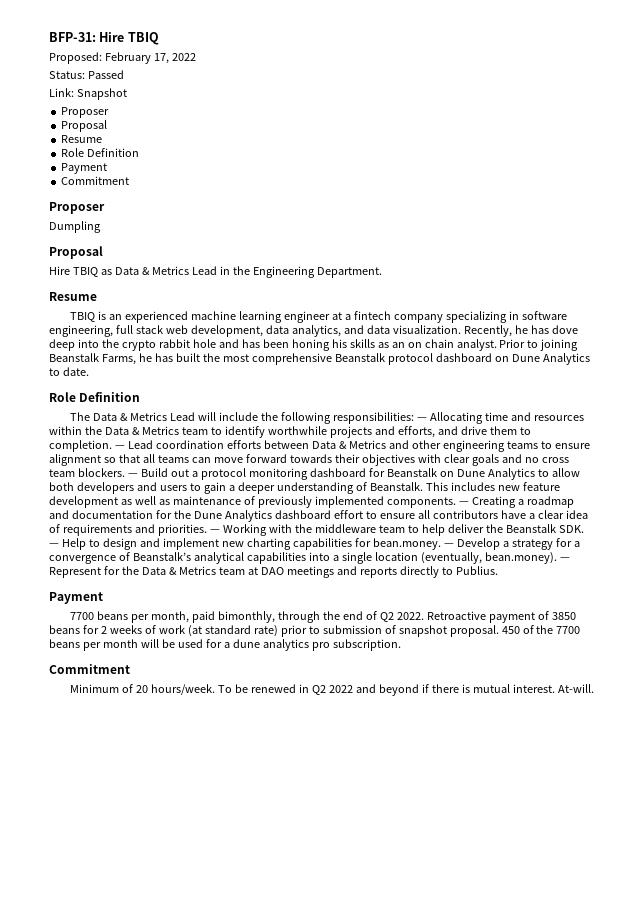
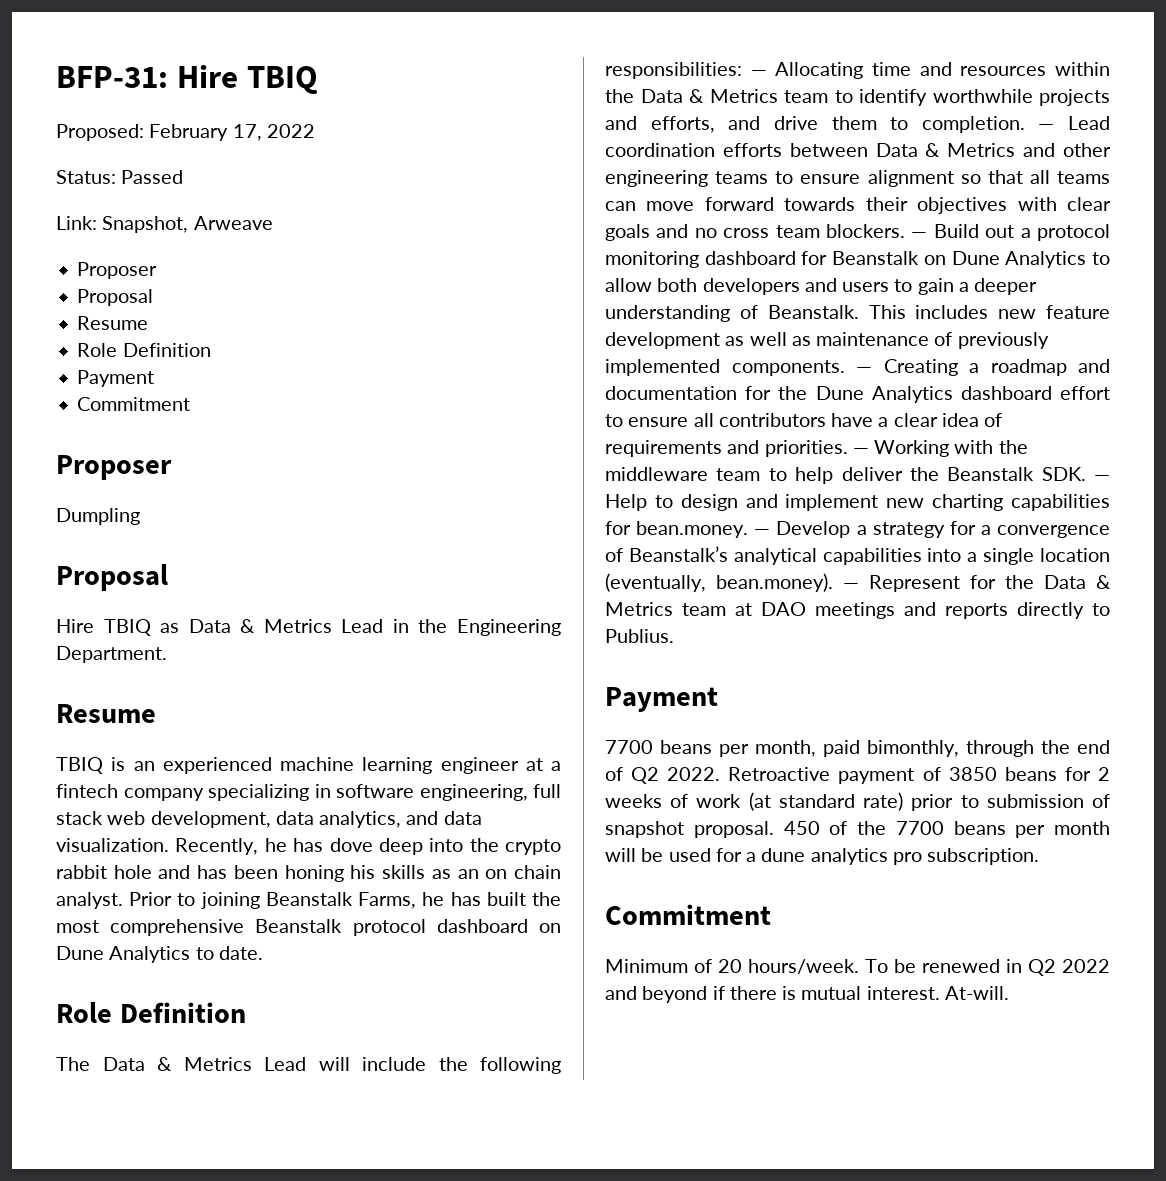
- Link: Snapshot
+ Link: Snapshot, Arweave

